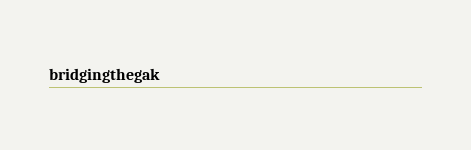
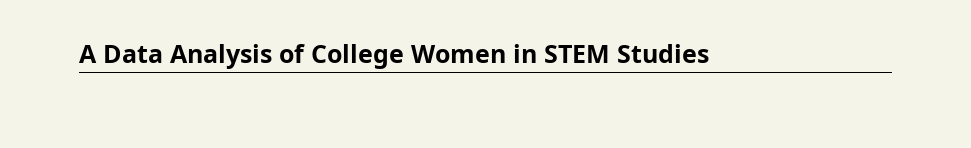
- bridgingthegak
+ A Data Analysis of College Women in STEM Studies

